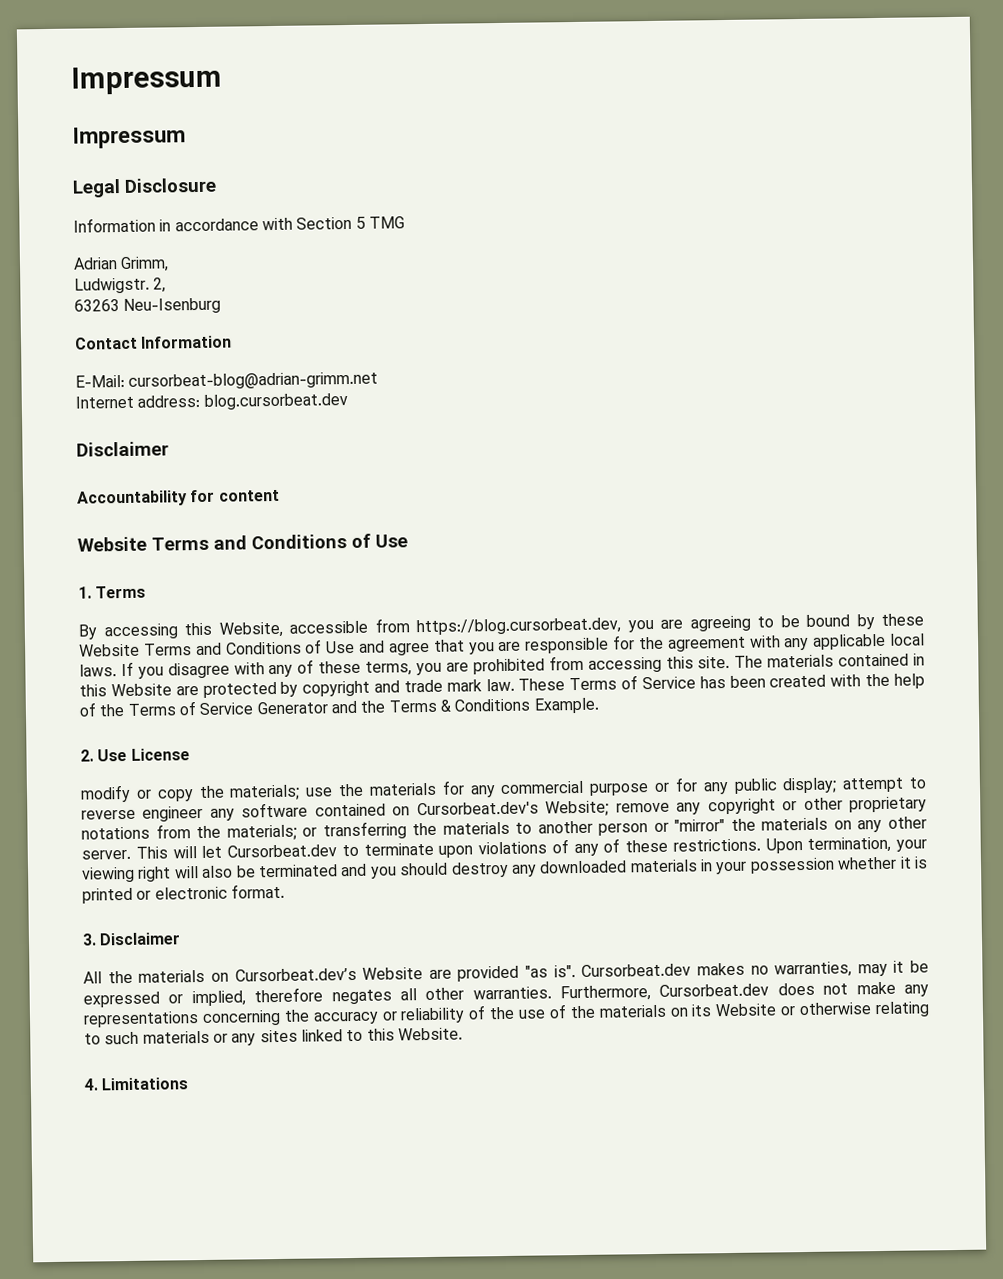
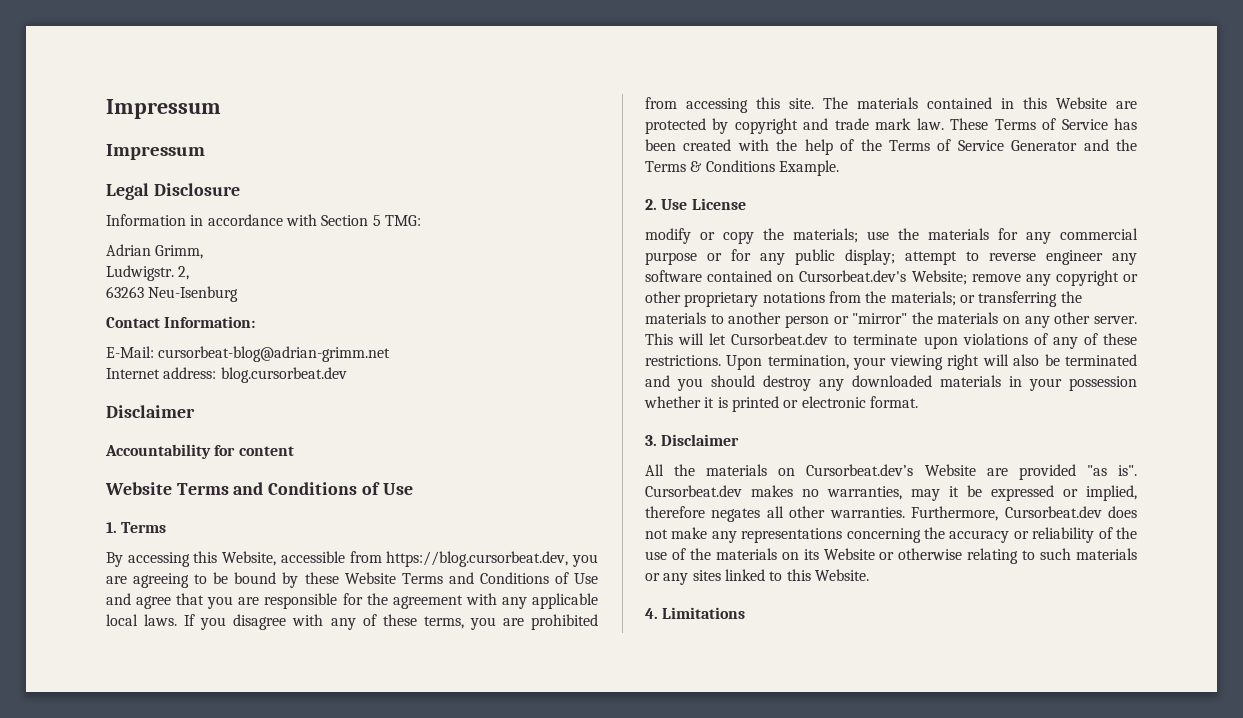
- Information in accordance with Section 5 TMG
+ Information in accordance with Section 5 TMG:
- Contact Information
+ Contact Information:

